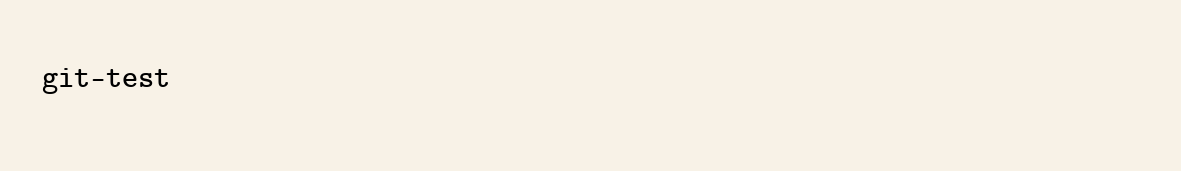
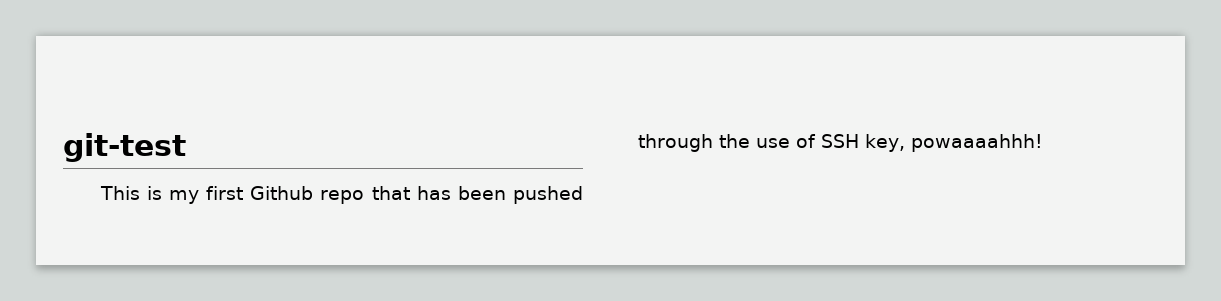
+ This is my first Github repo that has been pushed through the use of SSH key, powaaaahhh!

